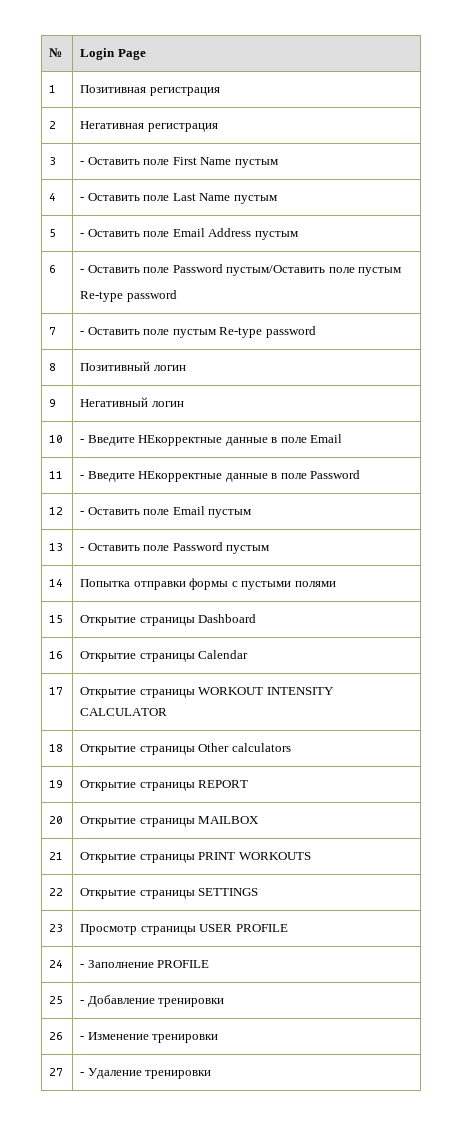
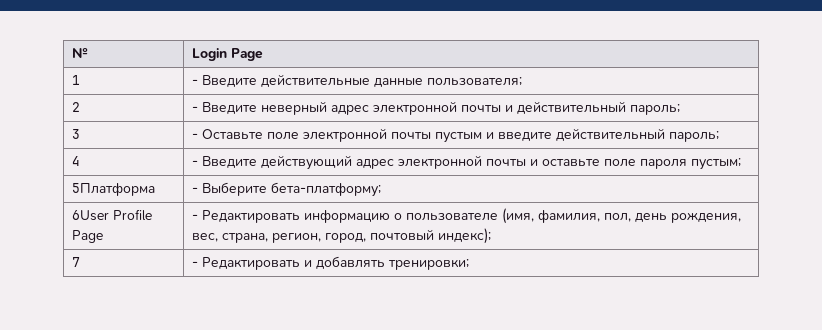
- 1 | Позитивная регистрация
- 2 | Негативная регистрация
- 3 | - Оставить поле First Name пустым
- 4 | - Оставить поле Last Name пустым
- 5 | - Оставить поле Email Address пустым
- 6 | - Оставить поле Password пустым/Оставить поле пустым
- Re-type password
- 7 | - Оставить поле пустым Re-type password
- 8 | Позитивный логин
- 9 | Негативный логин
- 10 | - Введите НЕкорректные данные в поле Email
- 11 | - Введите НЕкорректные данные в поле Password
- 12 | - Оставить поле Email пустым
- 13 | - Оставить поле Password пустым
- 14 | Попытка отправки формы с пустыми полями
- 15 | Открытие страницы Dashboard
- 16 | Открытие страницы Calendar
- 17 | Открытие страницы WORKOUT INTENSITY CALCULATOR
- 18 | Открытие страницы Other calculators
- 19 | Открытие страницы REPORT
- 20 | Открытие страницы MAILBOX
- 21 | Открытие страницы PRINT WORKOUTS
- 22 | Открытие страницы SETTINGS
- 23 | Просмотр страницы USER PROFILE
- 24 | - Заполнение PROFILE
- 25 | - Добавление тренировки
- 26 | - Изменение тренировки
- 27 | - Удаление тренировки
+ 1 | - Введите действительные данные пользователя;
+ 2 | - Введите неверный адрес электронной почты и действительный пароль;
+ 3 | - Оставьте поле электронной почты пустым и введите действительный пароль;
+ 4 | - Введите действующий адрес электронной почты и оставьте поле пароля пустым;
+ 5Платформа | - Выберите бета-платформу;
+ 6User Profile Page | - Редактировать информацию о пользователе (имя, фамилия, пол, день рождения, вес, страна, регион, город, почтовый индекс);
+ 7 | - Редактировать и добавлять тренировки;

